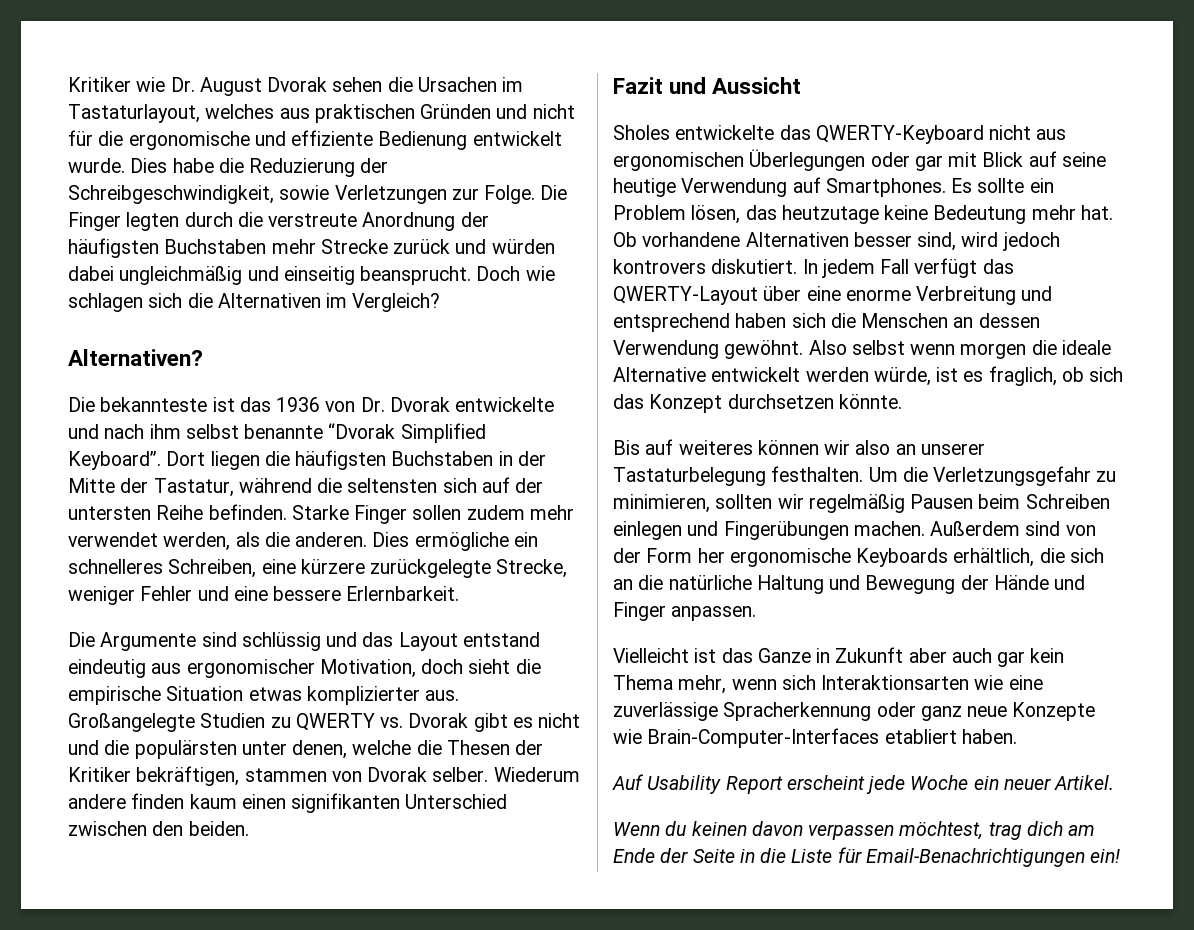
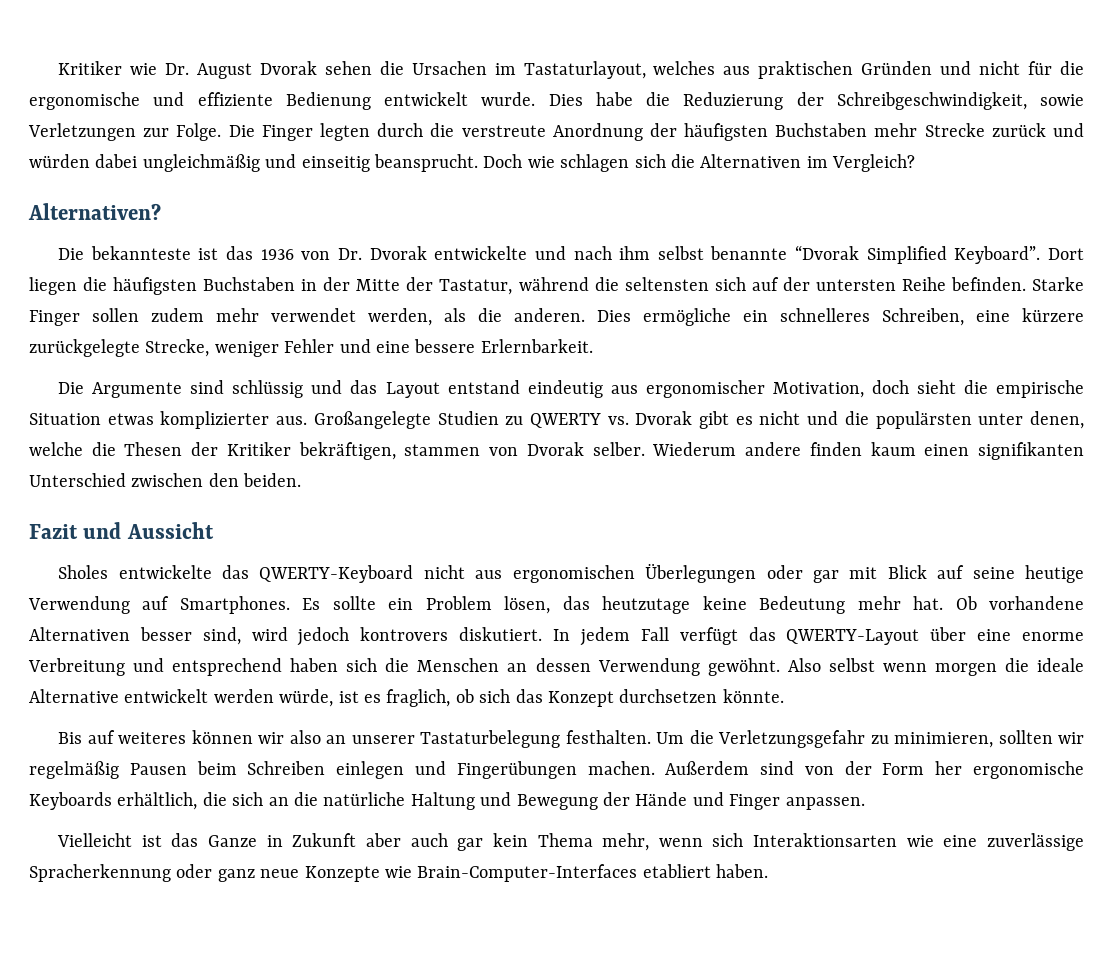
- Auf Usability Report erscheint jede Woche ein neuer Artikel.
- Wenn du keinen davon verpassen möchtest, trag dich am Ende der Seite in die Liste für Email-Benachrichtigungen ein!

